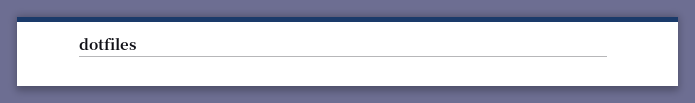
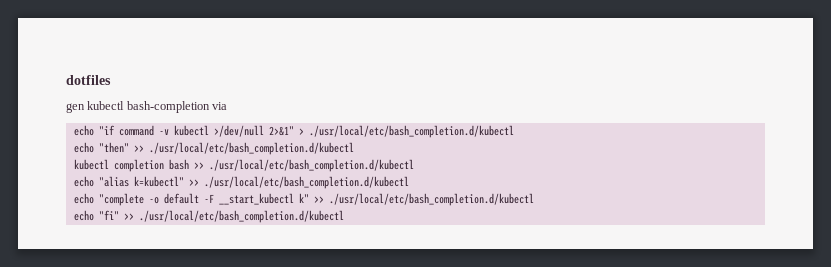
+ gen kubectl bash-completion via
+ echo "if command -v kubectl >/dev/null 2>&1" > ./usr/local/etc/bash_completion.d/kubectl
+ echo "then" >> ./usr/local/etc/bash_completion.d/kubectl
+ kubectl completion bash >> ./usr/local/etc/bash_completion.d/kubectl
+ echo "alias k=kubectl" >> ./usr/local/etc/bash_completion.d/kubectl
+ echo "complete -o default -F __start_kubectl k" >> ./usr/local/etc/bash_completion.d/kubectl
+ echo "fi" >> ./usr/local/etc/bash_completion.d/kubectl

